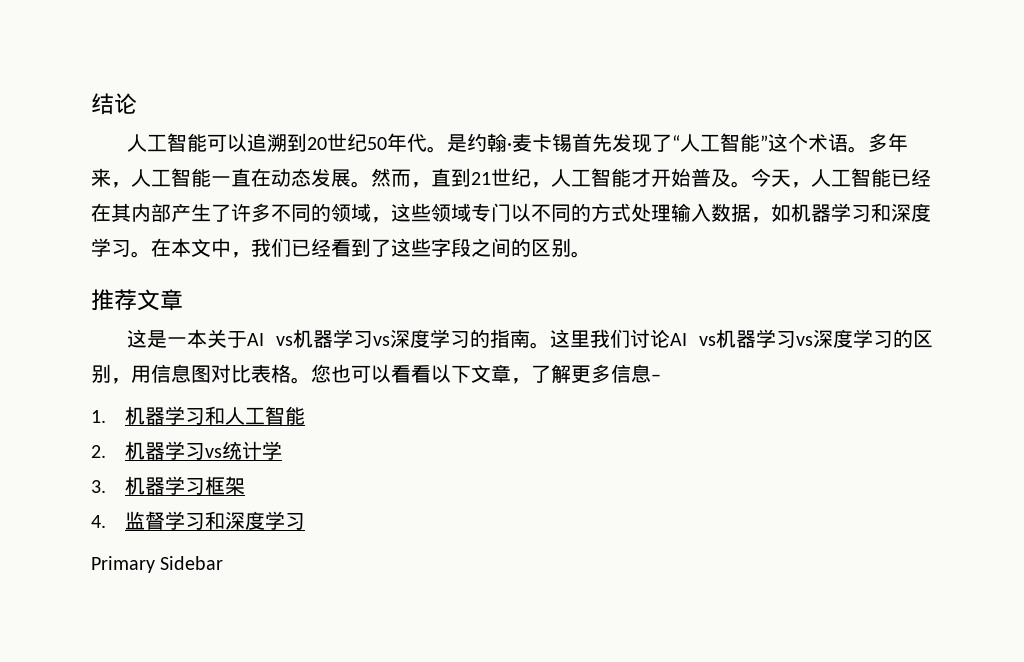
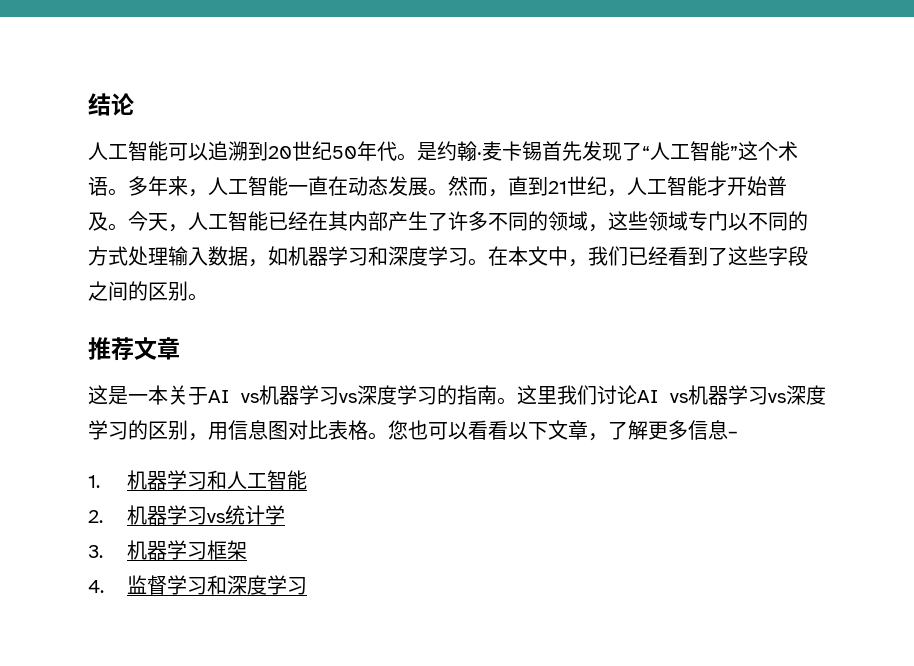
- Primary Sidebar

